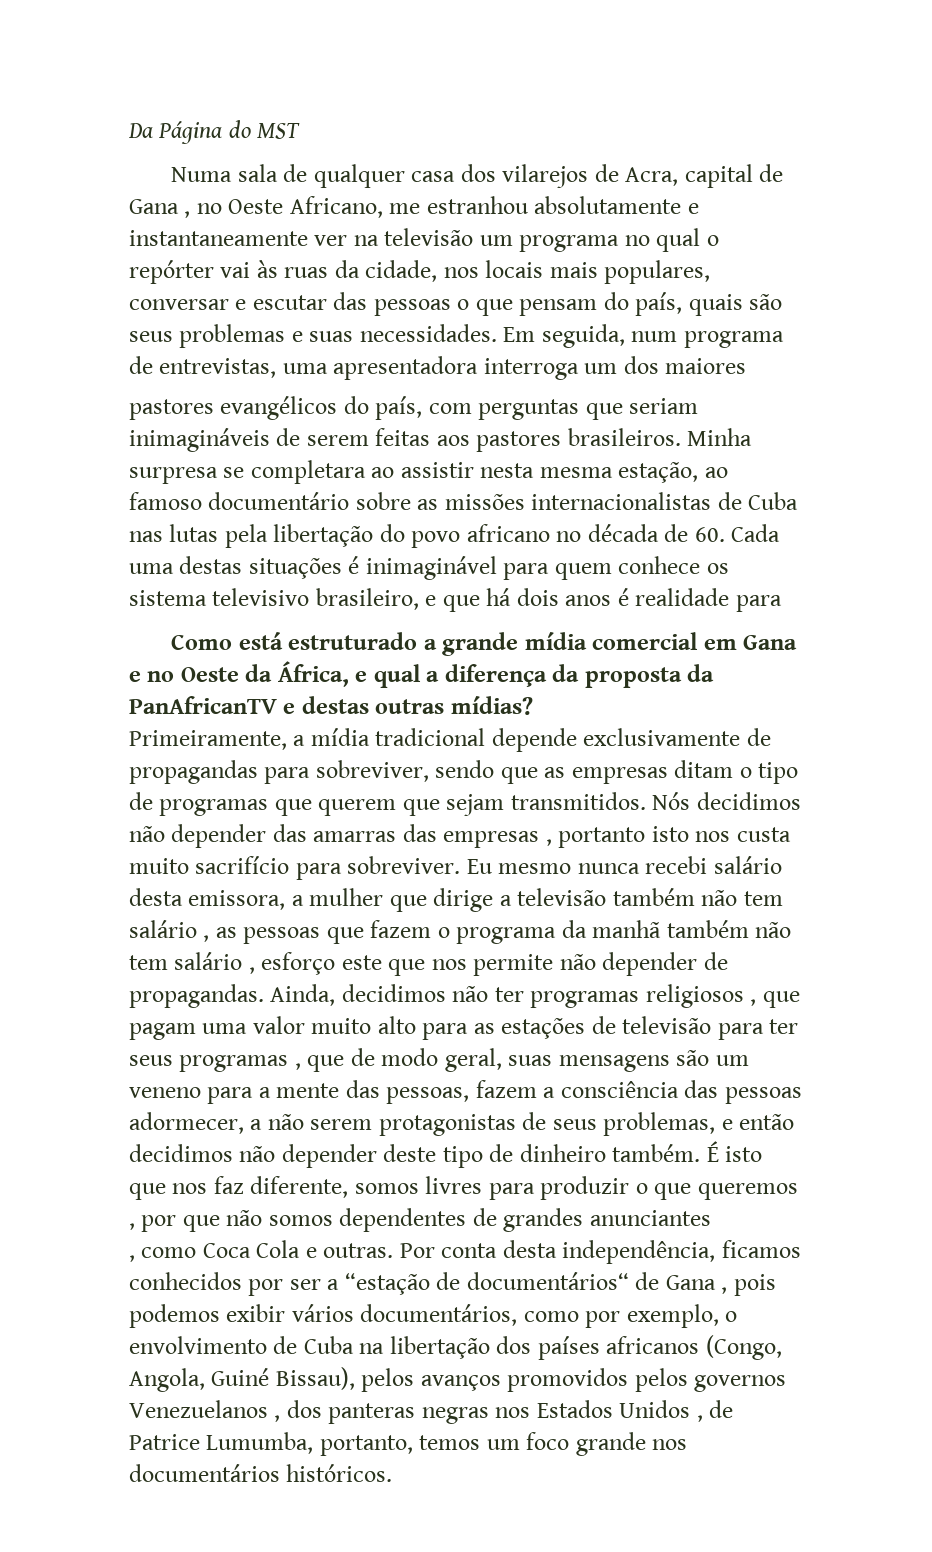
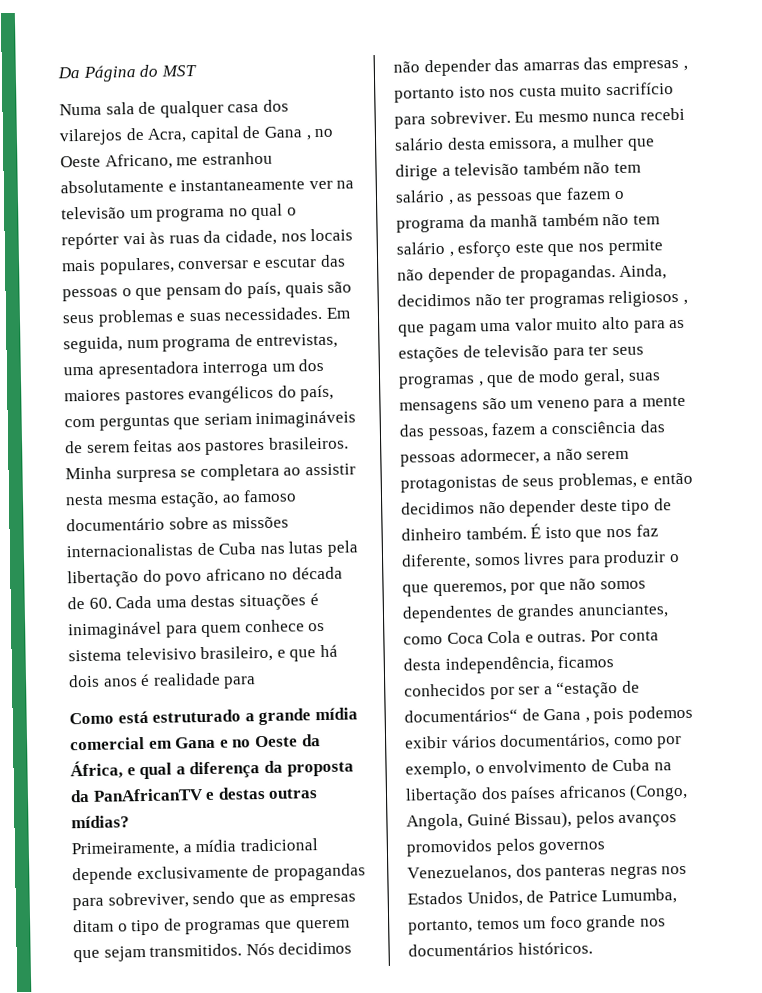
- Em seguida, num programa de entrevistas, uma apresentadora interroga um dos maiores
- pastores evangélicos do país, com perguntas que seriam inimagináveis de serem feitas aos pastores brasileiros.
+ Em seguida, num programa de entrevistas, uma apresentadora interroga um dos maiores pastores evangélicos do país, com perguntas que seriam inimagináveis de serem feitas aos pastores brasileiros.
- É isto que nos faz diferente, somos livres para produzir o que queremos , por que não somos dependentes de grandes anunciantes
- , como Coca Cola e outras.
+ É isto que nos faz diferente, somos livres para produzir o que queremos, por que não somos dependentes de grandes anunciantes, como Coca Cola e outras.
- Por conta desta independência, ficamos conhecidos por ser a “estação de documentários“ de Gana , pois podemos exibir vários documentários, como por exemplo, o envolvimento de Cuba na libertação dos países africanos (Congo, Angola, Guiné Bissau), pelos avanços promovidos pelos governos Venezuelanos , dos panteras negras nos Estados Unidos , de Patrice Lumumba, portanto, temos um foco grande nos documentários históricos.
+ Por conta desta independência, ficamos conhecidos por ser a “estação de documentários“ de Gana , pois podemos exibir vários documentários, como por exemplo, o envolvimento de Cuba na libertação dos países africanos (Congo, Angola, Guiné Bissau), pelos avanços promovidos pelos governos Venezuelanos, dos panteras negras nos Estados Unidos, de Patrice Lumumba, portanto, temos um foco grande nos documentários históricos.

